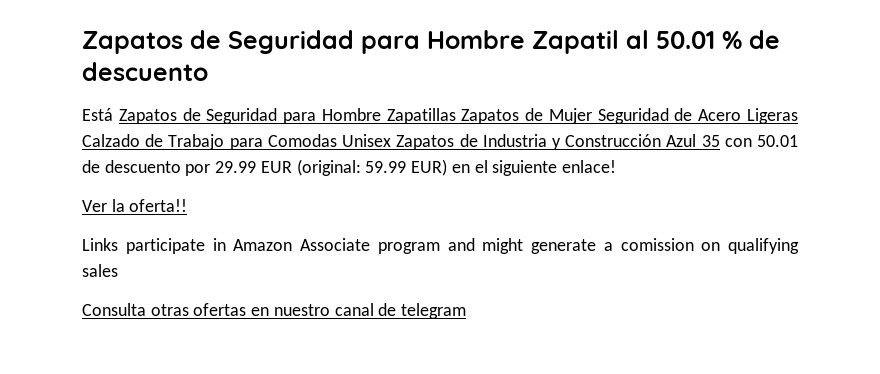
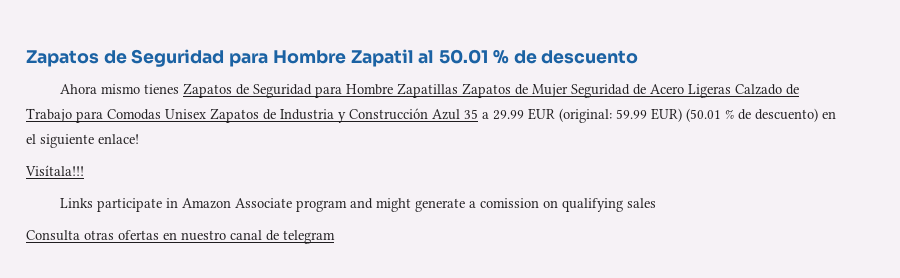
- Está Zapatos de Seguridad para Hombre Zapatillas Zapatos de Mujer Seguridad de Acero Ligeras Calzado de Trabajo para Comodas Unisex Zapatos de Industria y Construcción Azul 35 con 50.01 de descuento por 29.99 EUR (original: 59.99 EUR) en el siguiente enlace!
+ Ahora mismo tienes Zapatos de Seguridad para Hombre Zapatillas Zapatos de Mujer Seguridad de Acero Ligeras Calzado de Trabajo para Comodas Unisex Zapatos de Industria y Construcción Azul 35 a 29.99 EUR (original: 59.99 EUR) (50.01 % de descuento) en el siguiente enlace!
- Ver la oferta!!
+ Visítala!!!

